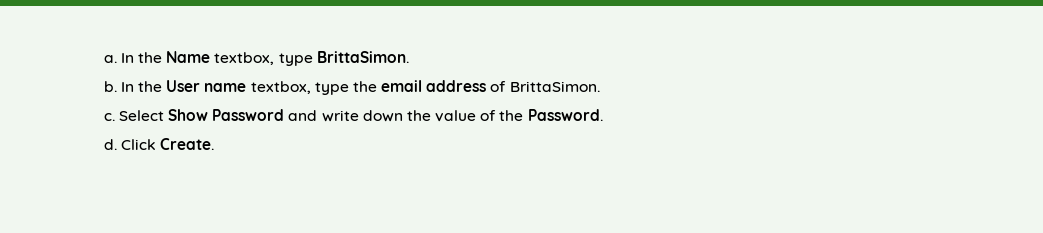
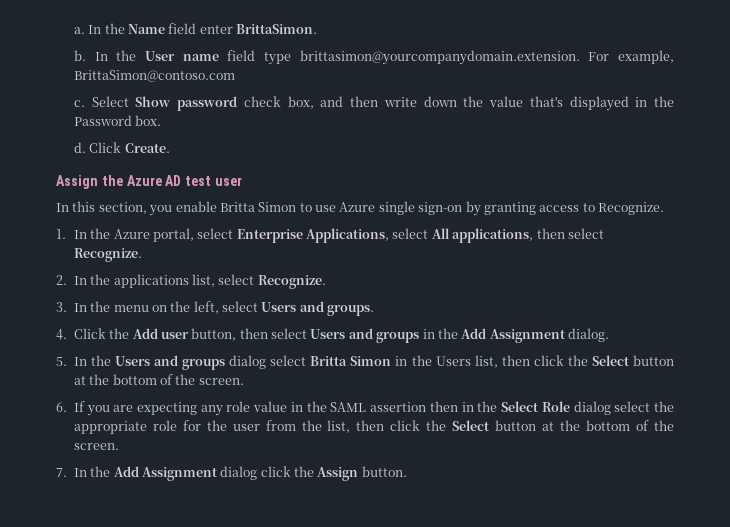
- In the Name textbox, type BrittaSimon.
+ In the Name field enter BrittaSimon.
- In the User name textbox, type the email address of BrittaSimon.
- c. Select Show Password and write down the value of the Password.
+ In the User name field type brittasimon@yourcompanydomain.extension. For example, BrittaSimon@contoso.com
+ c. Select Show password check box, and then write down the value that's displayed in the Password box.
  d. Click Create.
+ Assign the Azure AD test user
+ In this section, you enable Britta Simon to use Azure single sign-on by granting access to Recognize.
+ 1. In the Azure portal, select Enterprise Applications, select All applications, then select Recognize.
+ 2. In the applications list, select Recognize.
+ 3. In the menu on the left, select Users and groups.
+ 4. Click the Add user button, then select Users and groups in the Add Assignment dialog.
+ 5. In the Users and groups dialog select Britta Simon in the Users list, then click the Select button at the bottom of the screen.
+ 6. If you are expecting any role value in the SAML assertion then in the Select Role dialog select the appropriate role for the user from the list, then click the Select button at the bottom of the screen.
+ 7. In the Add Assignment dialog click the Assign button.

